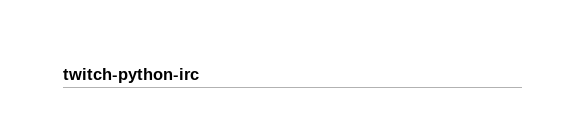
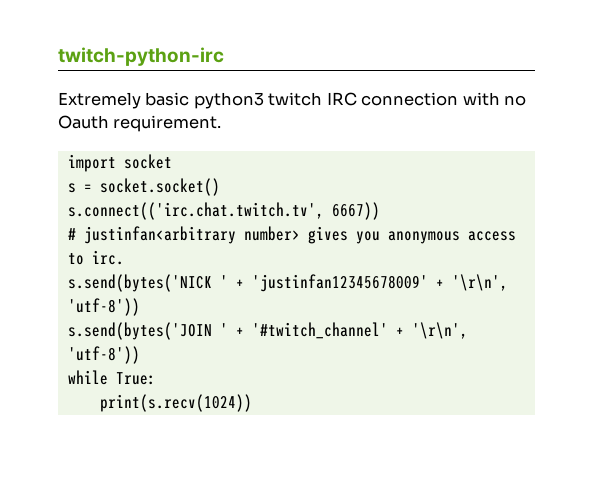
+ Extremely basic python3 twitch IRC connection with no Oauth requirement.
+ import socket
+ s = socket.socket()
+ s.connect(('irc.chat.twitch.tv', 6667))
+ # justinfan<arbitrary number> gives you anonymous access to irc.
+ s.send(bytes('NICK ' + 'justinfan12345678009' + '\r\n', 'utf-8'))
+ s.send(bytes('JOIN ' + '#twitch_channel' + '\r\n', 'utf-8'))
+ while True:
+ print(s.recv(1024))

